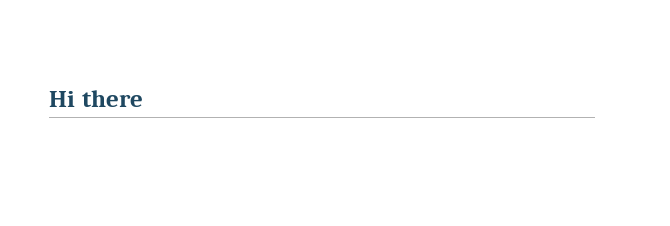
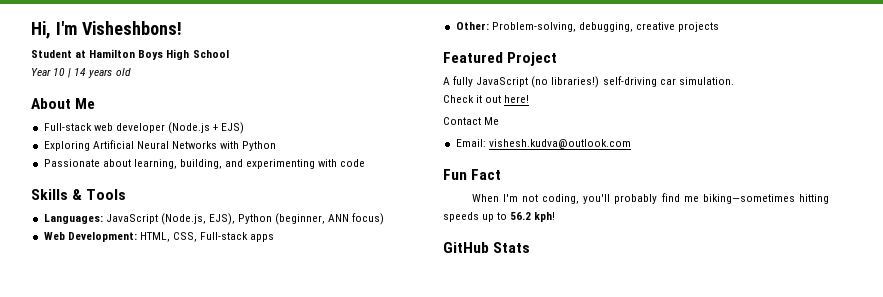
- Hi there
+ Hi, I'm Visheshbons!
+ Student at Hamilton Boys High School
+ Year 10 | 14 years old
+ About Me
+ Full-stack web developer (Node.js + EJS)
+ Exploring Artificial Neural Networks with Python
+ Passionate about learning, building, and experimenting with code
+ Skills & Tools
+ Languages: JavaScript (Node.js, EJS), Python (beginner, ANN focus)
+ Web Development: HTML, CSS, Full-stack apps
+ Other: Problem-solving, debugging, creative projects
+ Featured Project
+ A fully JavaScript (no libraries!) self-driving car simulation.
+ Check it out here!
+ Contact Me
+ Email: vishesh.kudva@outlook.com
+ Fun Fact
+ When I'm not coding, you'll probably find me biking—sometimes hitting speeds up to 56.2 kph!
+ GitHub Stats

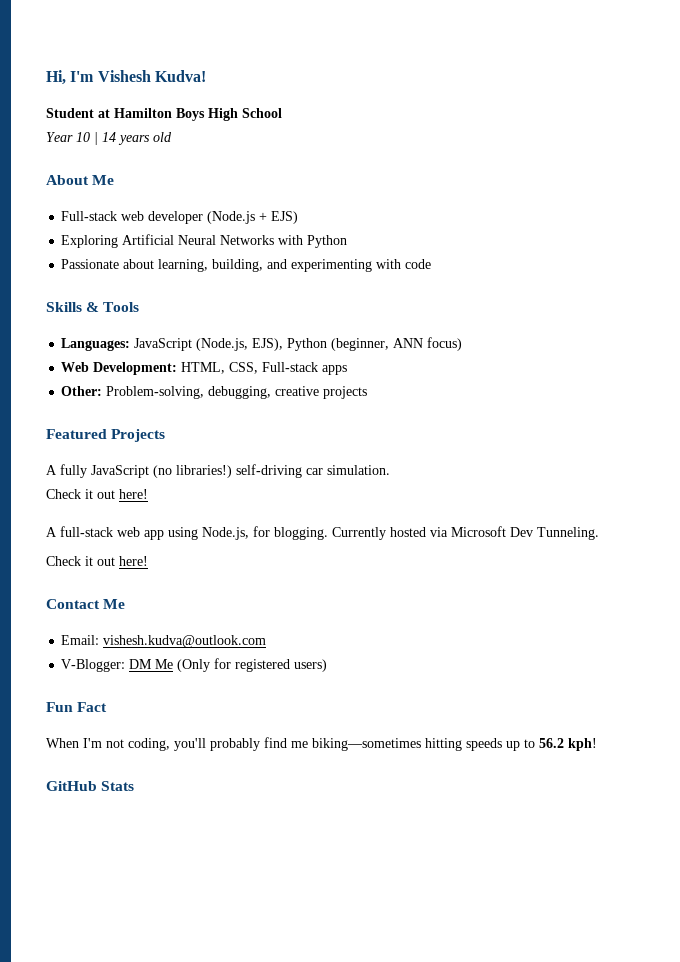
- Hi, I'm Visheshbons!
+ Hi, I'm Vishesh Kudva!
- Featured Project
+ Featured Projects
+ A full-stack web app using Node.js, for blogging. Currently hosted via Microsoft Dev Tunneling.
+ Check it out here!
  Contact Me
  Email: vishesh.kudva@outlook.com
+ V-Blogger: DM Me (Only for registered users)

